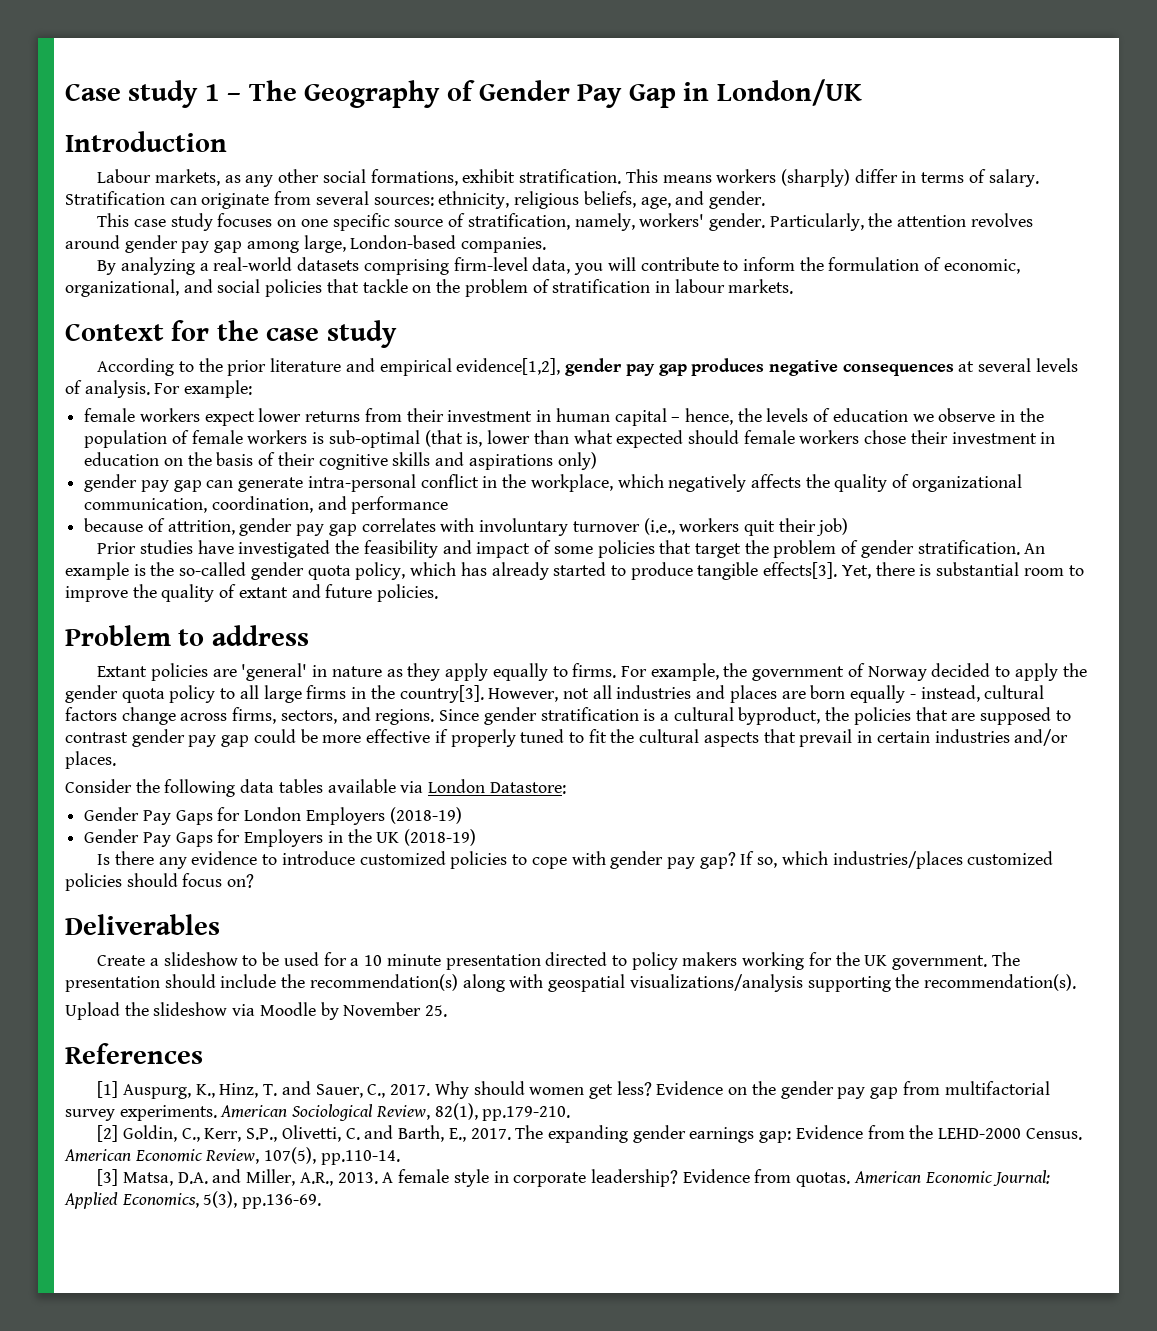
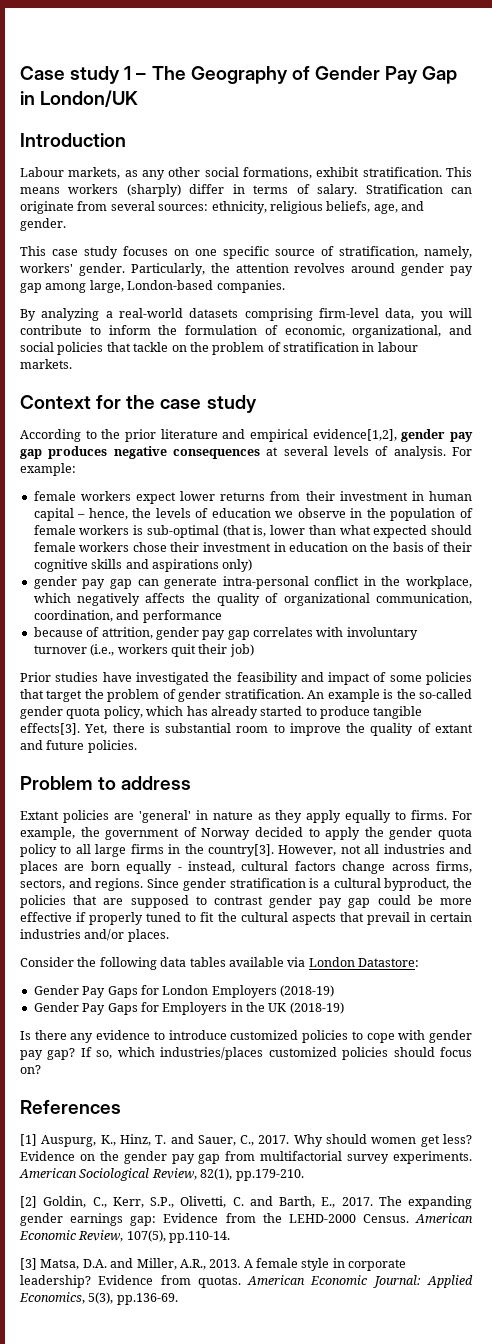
- Deliverables
- Create a slideshow to be used for a 10 minute presentation directed to policy makers working for the UK government. The presentation should include the recommendation(s) along with geospatial visualizations/analysis supporting the recommendation(s).
- Upload the slideshow via Moodle by November 25.

